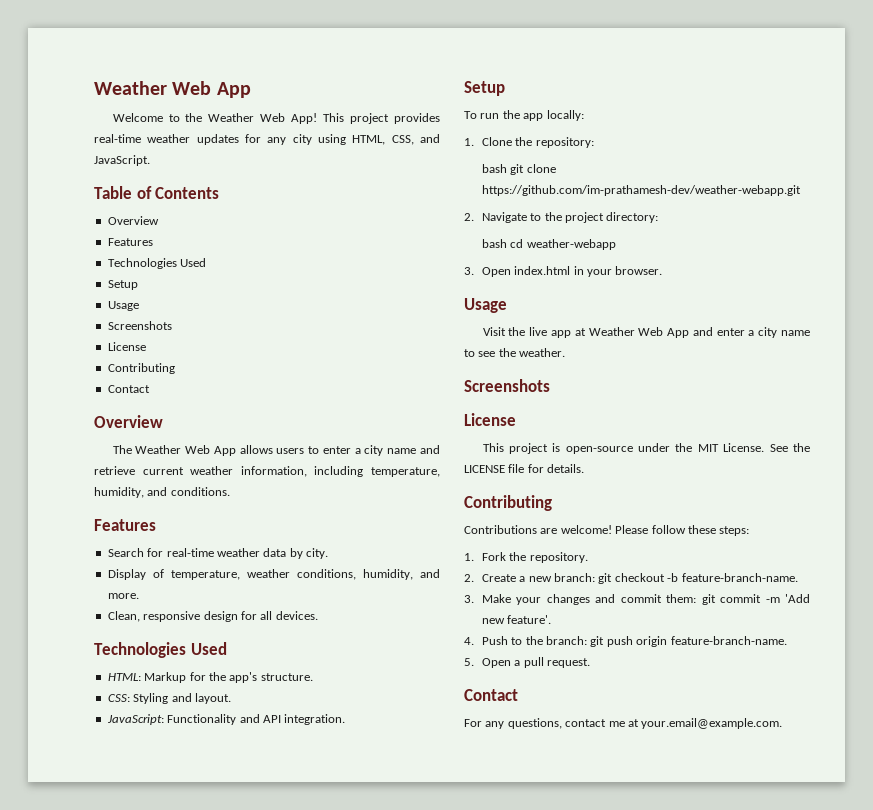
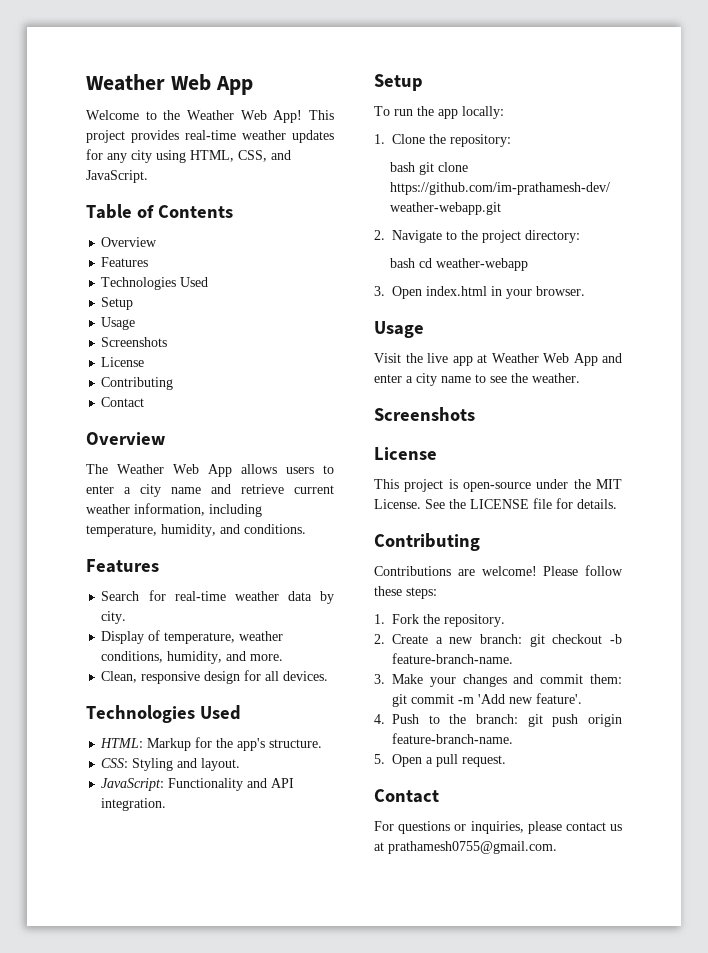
- For any questions, contact me at your.email@example.com.
+ For questions or inquiries, please contact us at prathamesh0755@gmail.com.

